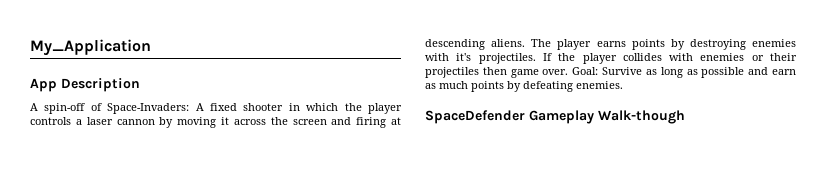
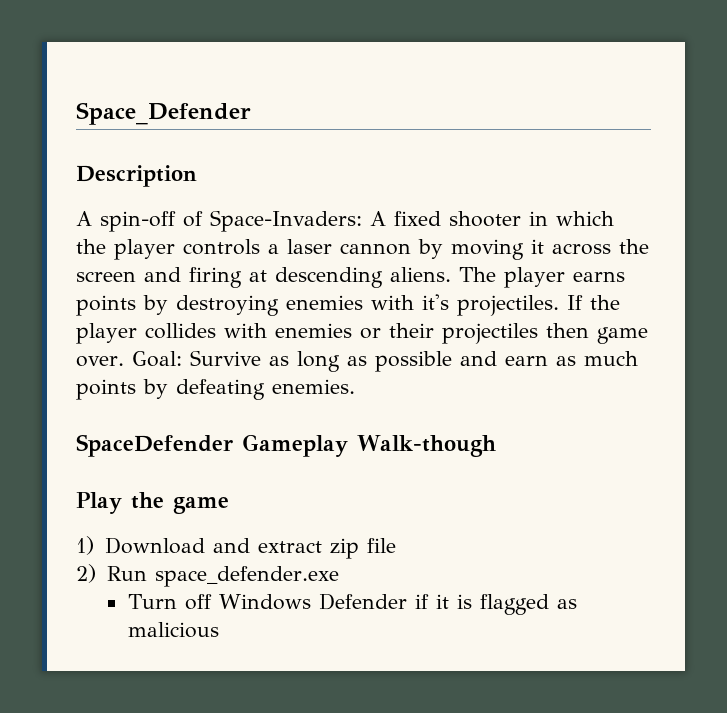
- My_Application
- App Description
+ Space_Defender
+ Description
+ Play the game
+ 1) Download and extract zip file
+ 2) Run space_defender.exe
+ Turn off Windows Defender if it is flagged as malicious

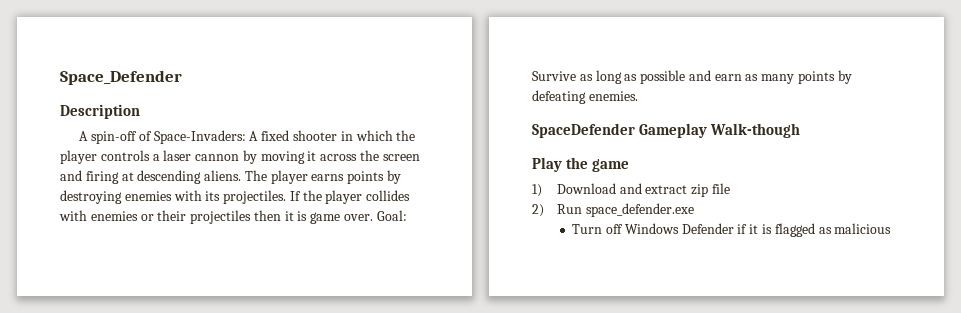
- The player earns points by destroying enemies with it's projectiles.
+ The player earns points by destroying enemies with its projectiles.
- If the player collides with enemies or their projectiles then game over.
+ If the player collides with enemies or their projectiles then it is game over.
- Goal: Survive as long as possible and earn as much points by defeating enemies.
+ Goal: Survive as long as possible and earn as many points by defeating enemies.

